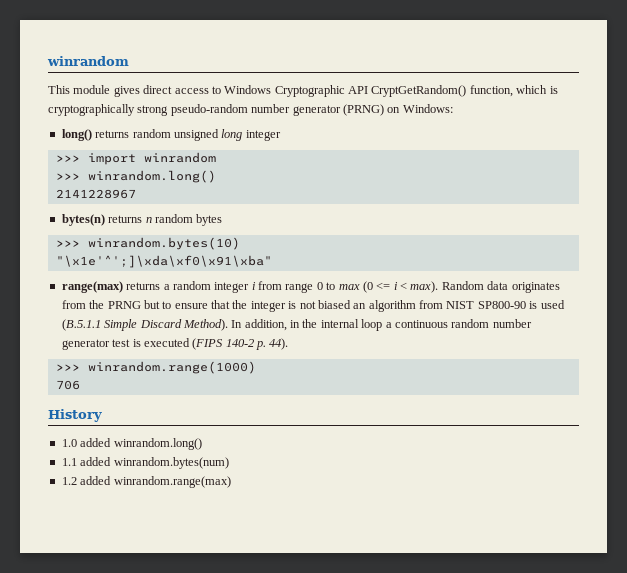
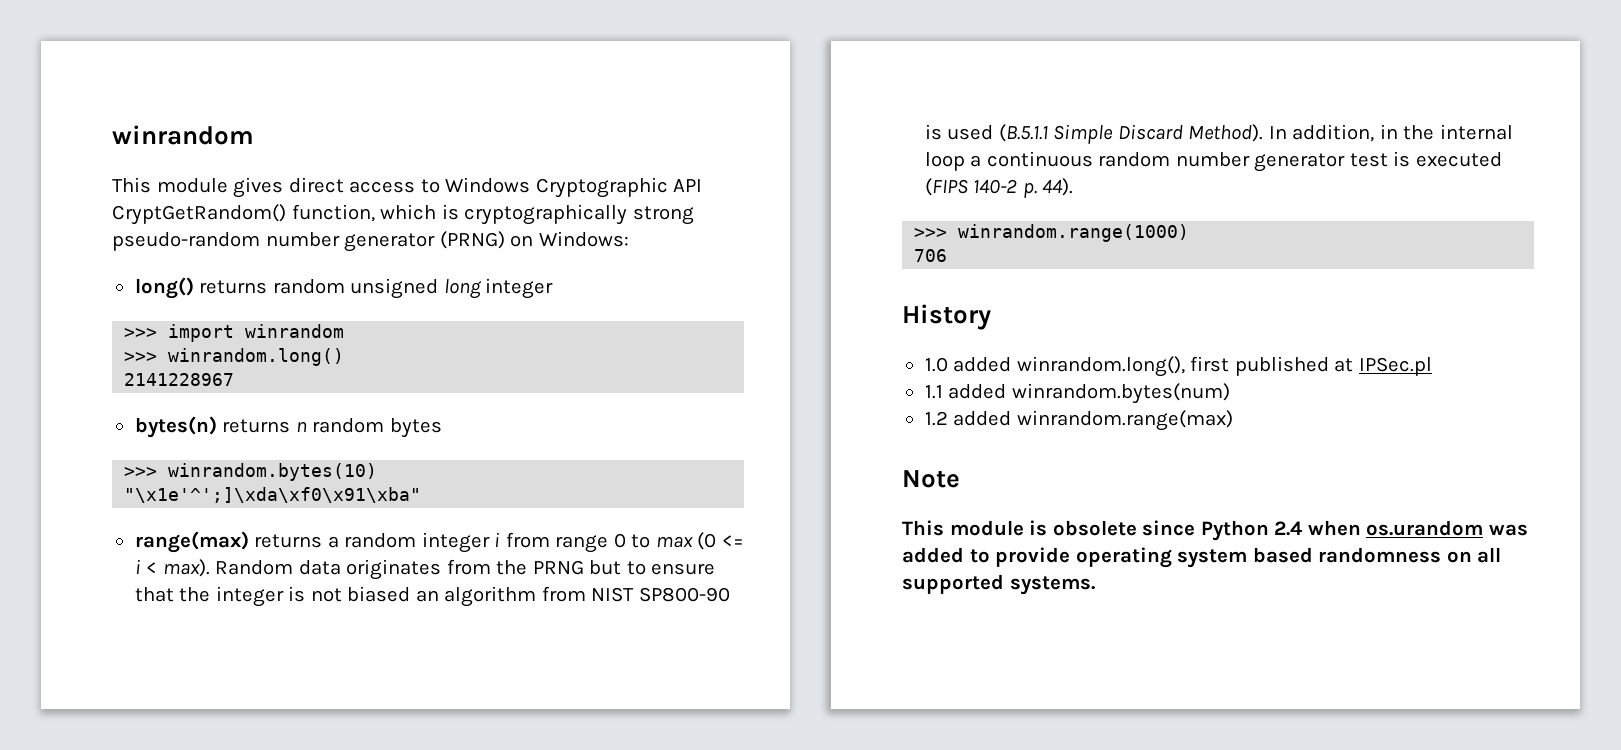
- 1.0 added winrandom.long()
+ 1.0 added winrandom.long(), first published at IPSec.pl
+ Note
+ This module is obsolete since Python 2.4 when os.urandom was added to provide operating system based randomness on all supported systems.

